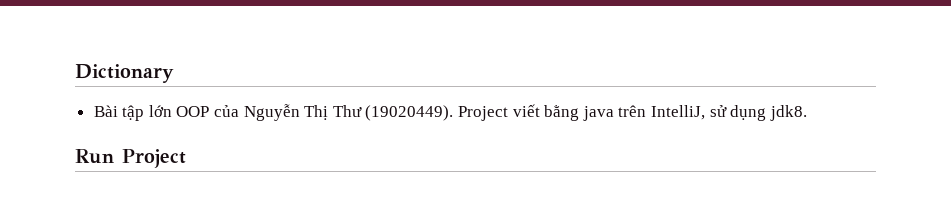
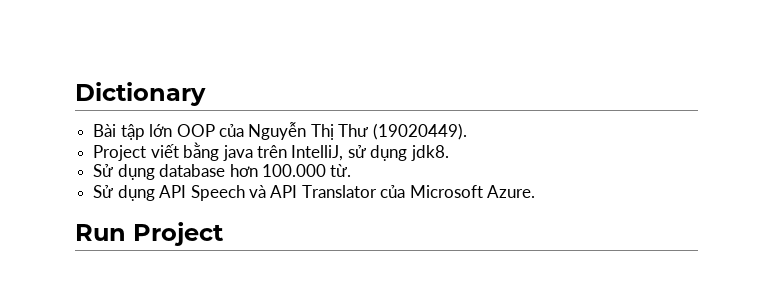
- Bài tập lớn OOP của Nguyễn Thị Thư (19020449). Project viết bằng java trên IntelliJ, sử dụng jdk8.
+ Bài tập lớn OOP của Nguyễn Thị Thư (19020449).
+ Project viết bằng java trên IntelliJ, sử dụng jdk8.
+ Sử dụng database hơn 100.000 từ.
+ Sử dụng API Speech và API Translator của Microsoft Azure.

